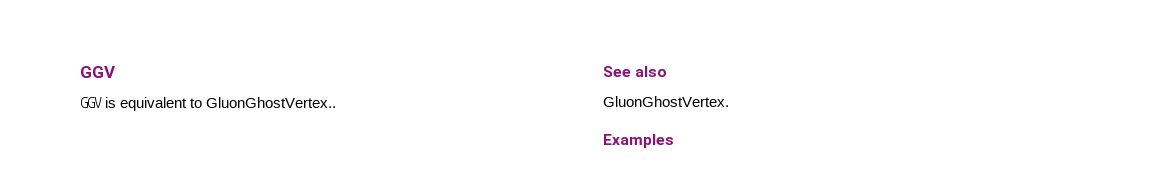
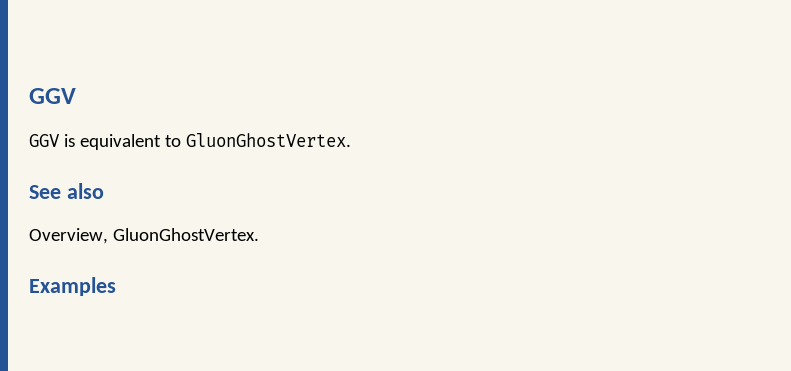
- GGV is equivalent to GluonGhostVertex..
+ GGV is equivalent to GluonGhostVertex.
- GluonGhostVertex.
+ Overview, GluonGhostVertex.

